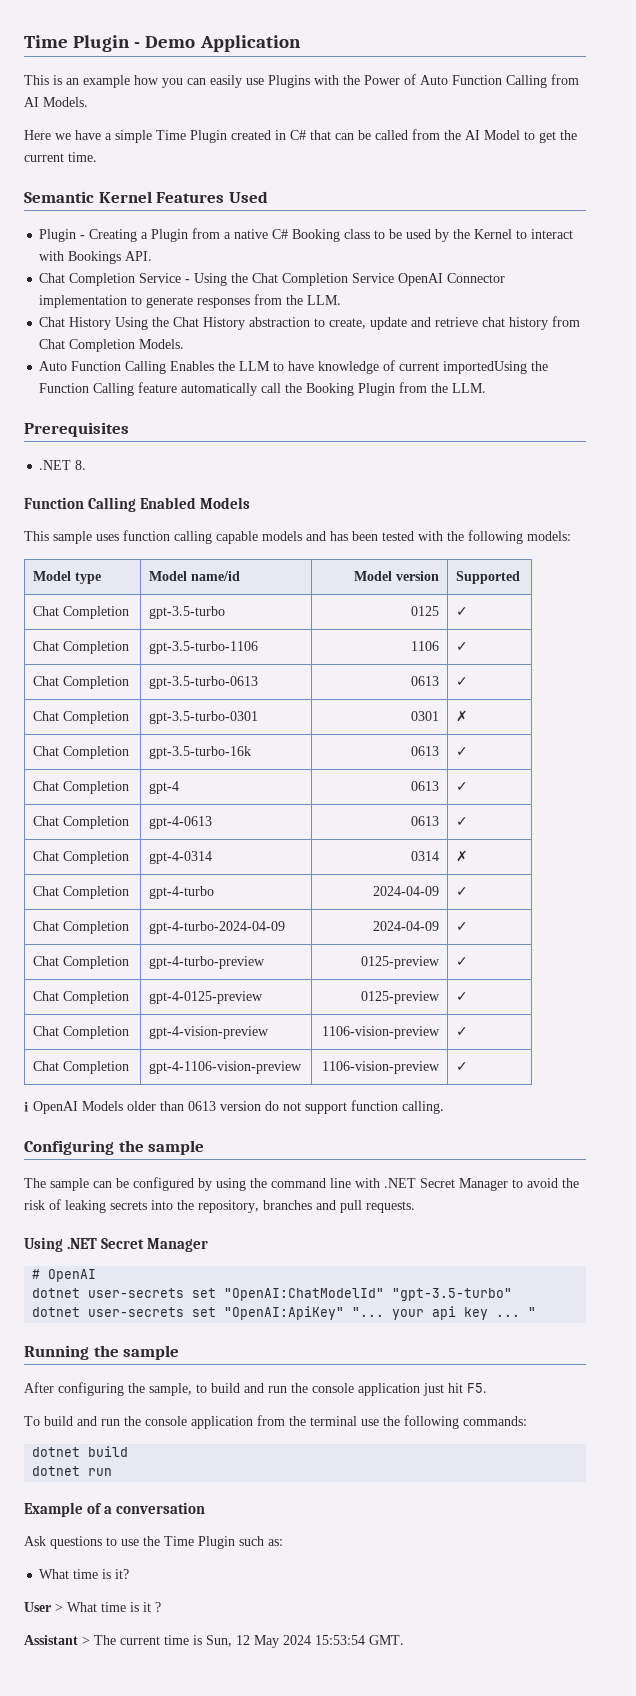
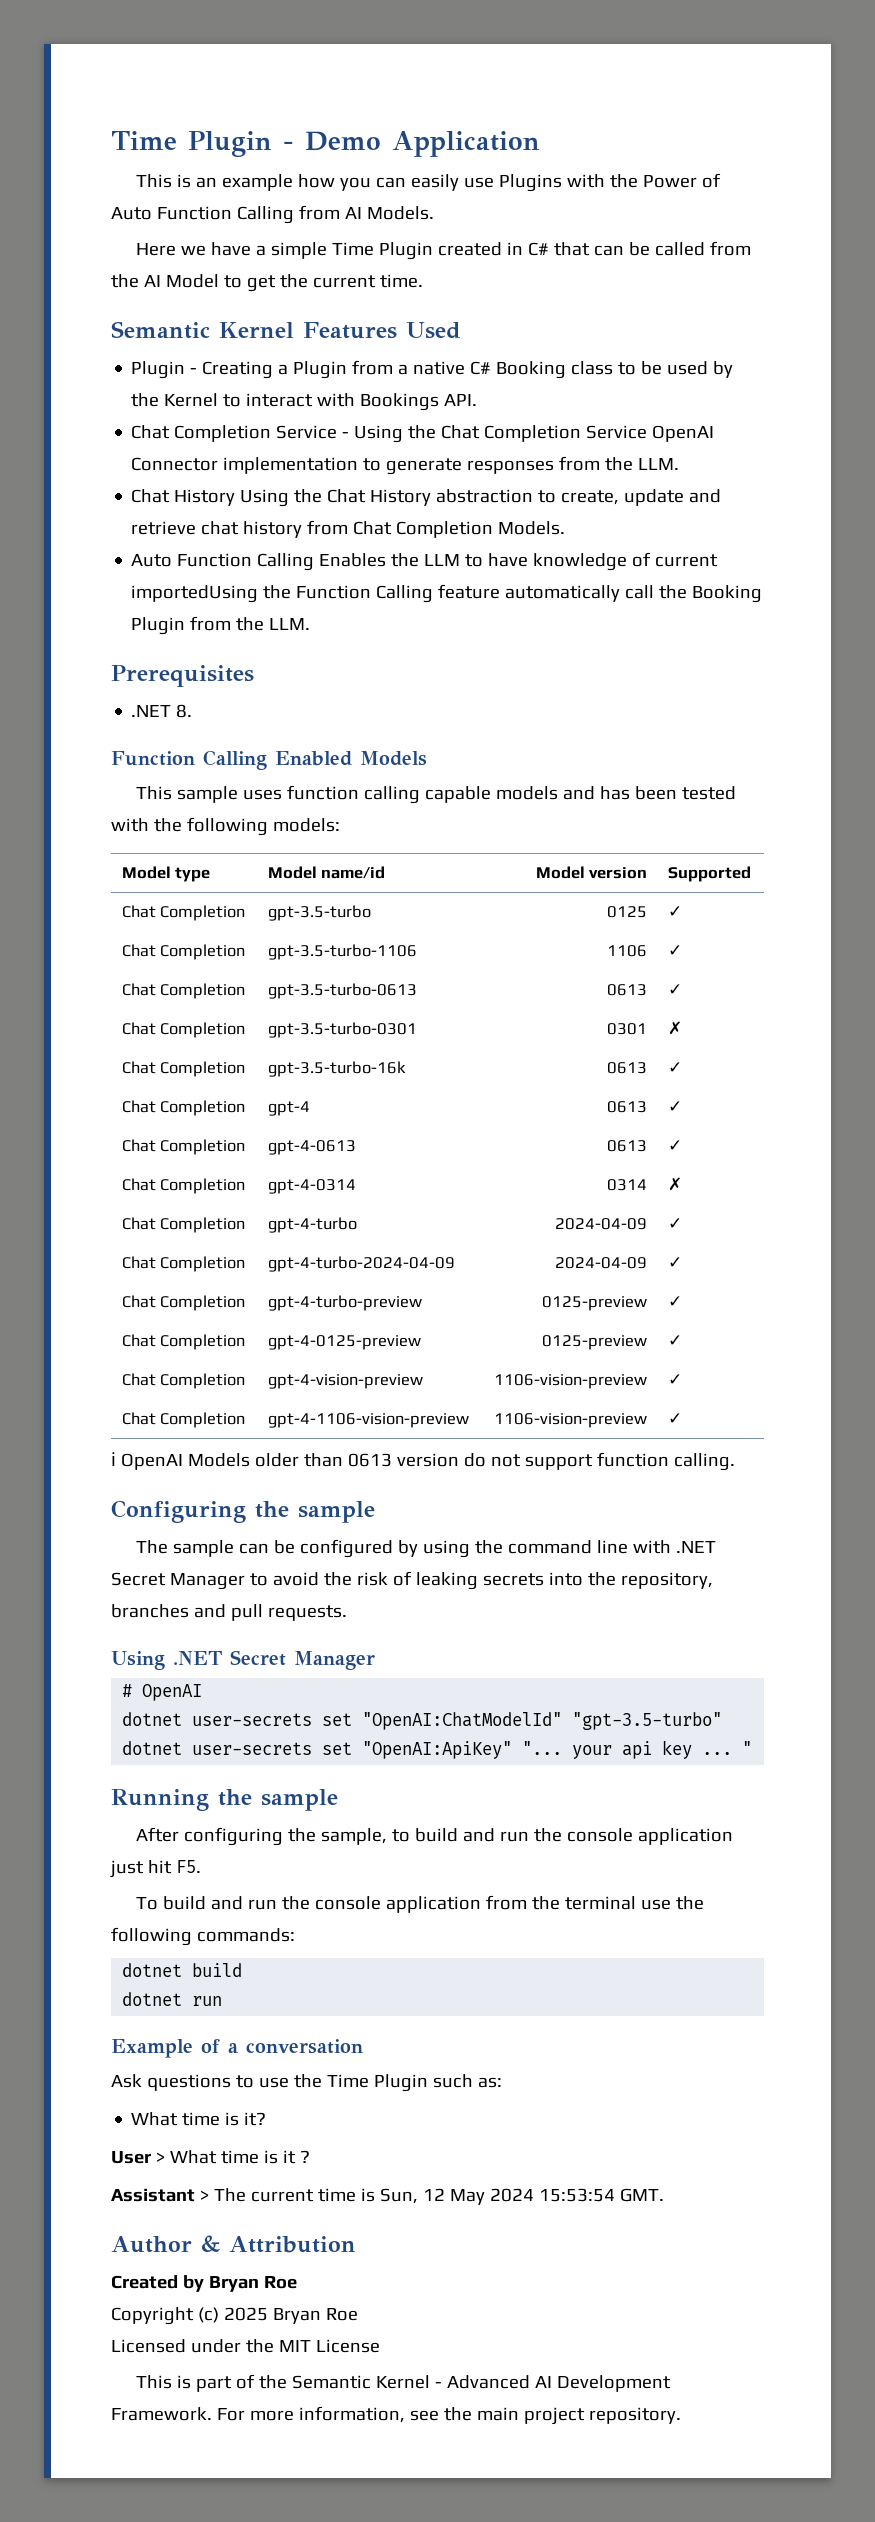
+ Author & Attribution
+ Created by Bryan Roe
+ Copyright (c) 2025 Bryan Roe
+ Licensed under the MIT License
+ This is part of the Semantic Kernel - Advanced AI Development Framework. For more information, see the main project repository.

